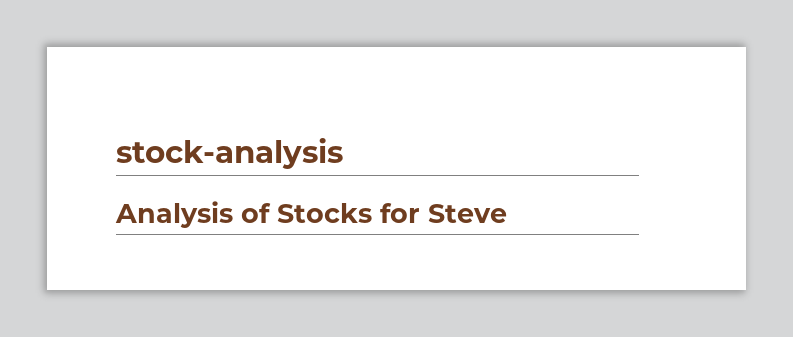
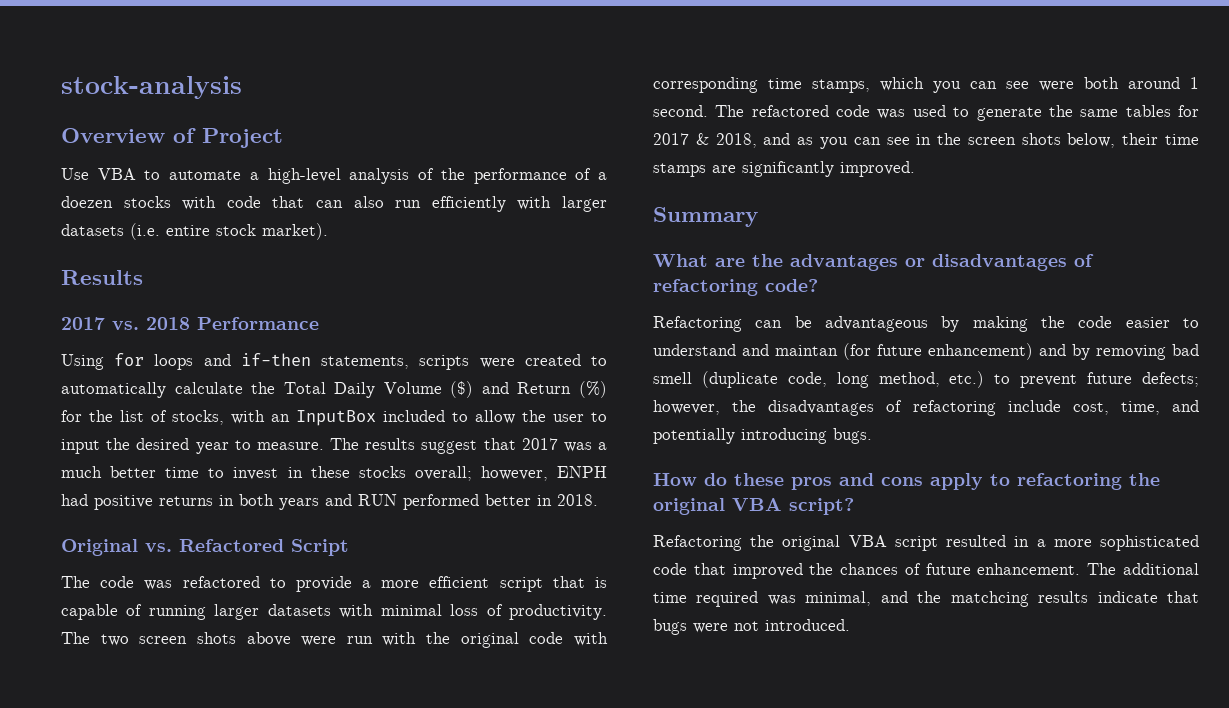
- Analysis of Stocks for Steve
+ Overview of Project
+ Use VBA to automate a high-level analysis of the performance of a doezen stocks with code that can also run efficiently with larger datasets (i.e. entire stock market).
+ Results
+ 2017 vs. 2018 Performance
+ Using for loops and if-then statements, scripts were created to automatically calculate the Total Daily Volume ($) and Return (%) for the list of stocks, with an InputBox included to allow the user to input the desired year to measure. The results suggest that 2017 was a much better time to invest in these stocks overall; however, ENPH had positive returns in both years and RUN performed better in 2018.
+ Original vs. Refactored Script
+ The code was refactored to provide a more efficient script that is capable of running larger datasets with minimal loss of productivity. The two screen shots above were run with the original code with corresponding time stamps, which you can see were both around 1 second. The refactored code was used to generate the same tables for 2017 & 2018, and as you can see in the screen shots below, their time stamps are significantly improved.
+ Summary
+ What are the advantages or disadvantages of refactoring code?
+ Refactoring can be advantageous by making the code easier to understand and maintan (for future enhancement) and by removing bad smell (duplicate code, long method, etc.) to prevent future defects; however, the disadvantages of refactoring include cost, time, and potentially introducing bugs.
+ How do these pros and cons apply to refactoring the original VBA script?
+ Refactoring the original VBA script resulted in a more sophisticated code that improved the chances of future enhancement. The additional time required was minimal, and the matchcing results indicate that bugs were not introduced.

